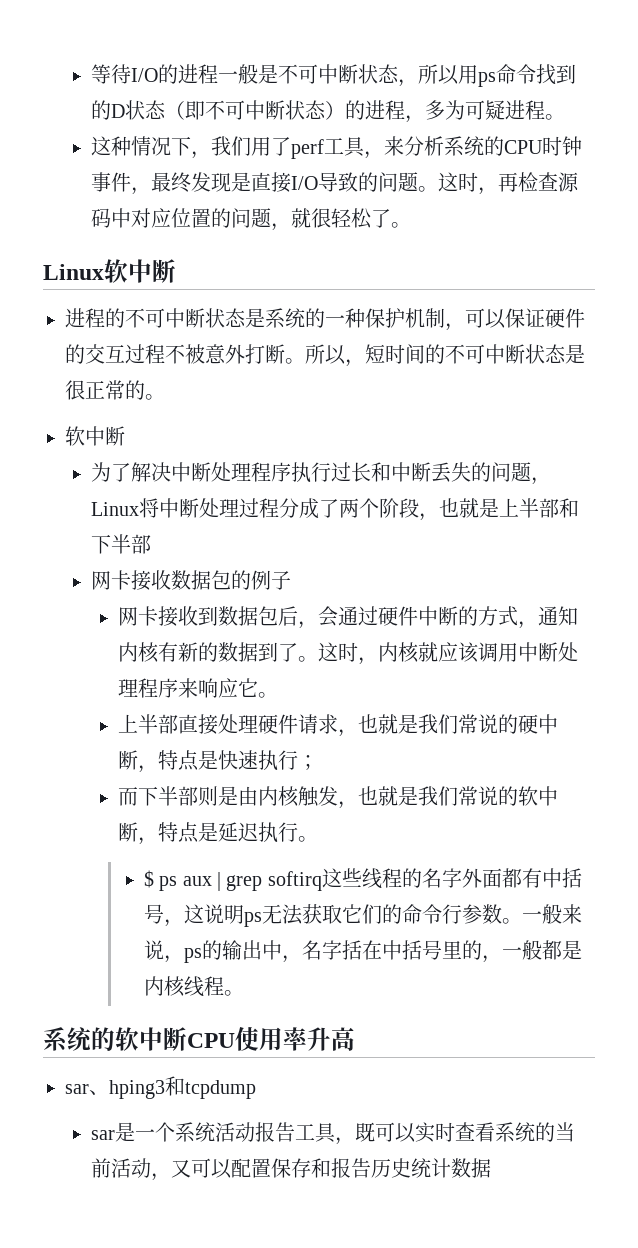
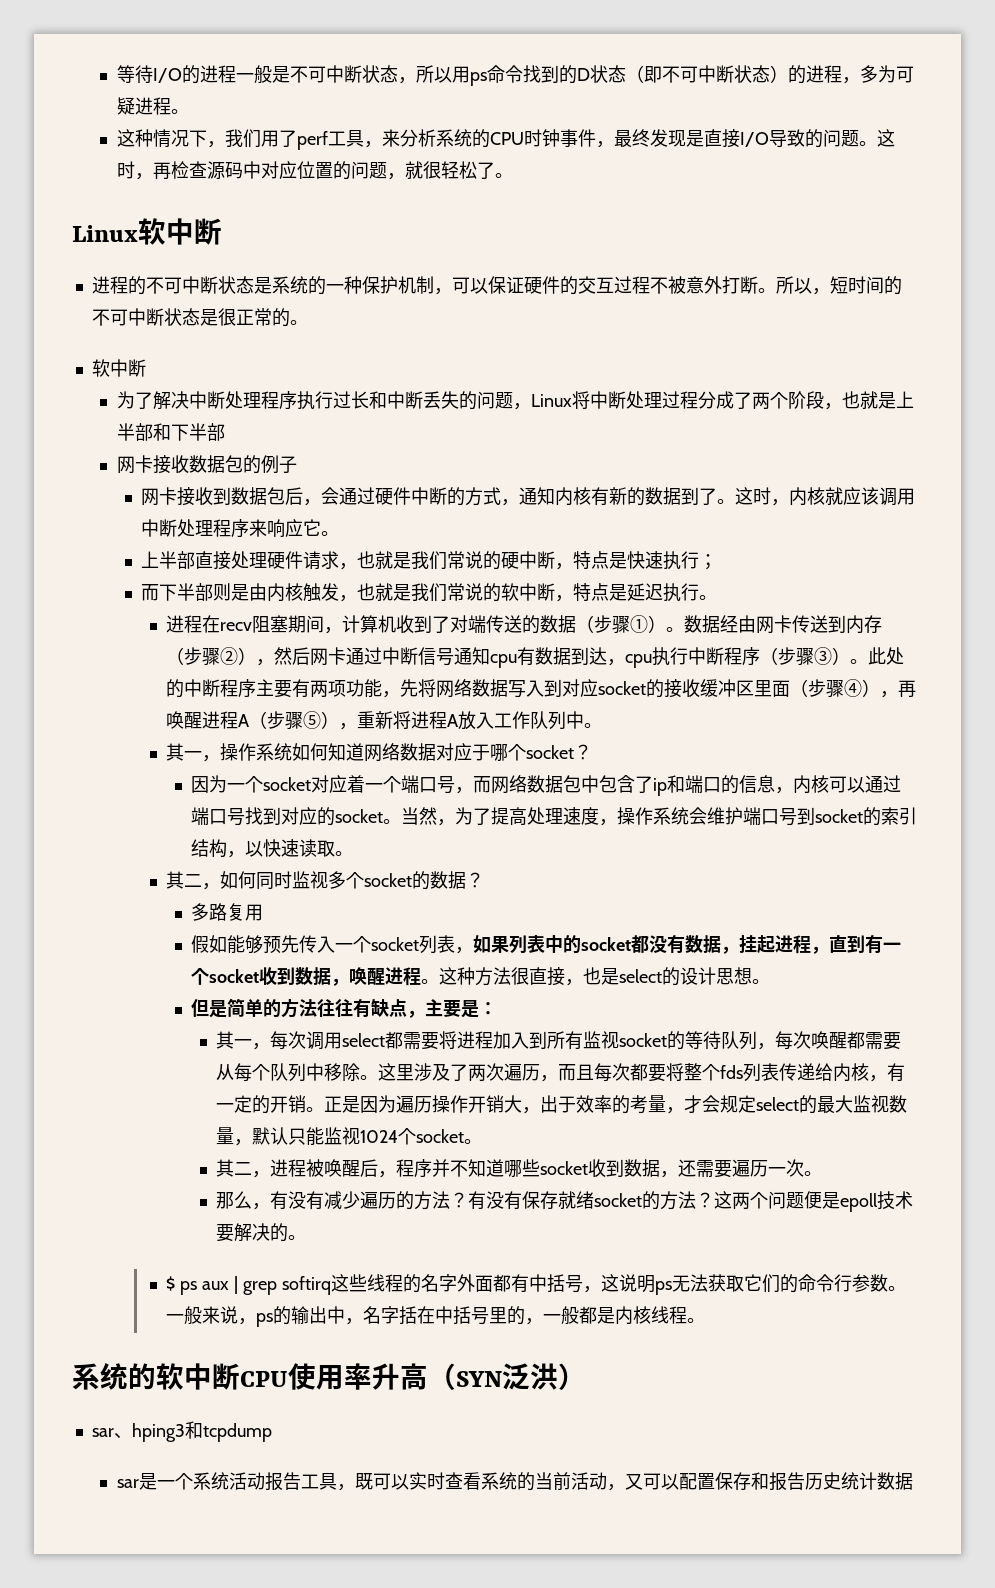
+ 进程在recv阻塞期间，计算机收到了对端传送的数据（步骤①）。数据经由网卡传送到内存（步骤②），然后网卡通过中断信号通知cpu有数据到达，cpu执行中断程序（步骤③）。此处的中断程序主要有两项功能，先将网络数据写入到对应socket的接收缓冲区里面（步骤④），再唤醒进程A（步骤⑤），重新将进程A放入工作队列中。
+ 其一，操作系统如何知道网络数据对应于哪个socket？
+ 因为一个socket对应着一个端口号，而网络数据包中包含了ip和端口的信息，内核可以通过端口号找到对应的socket。当然，为了提高处理速度，操作系统会维护端口号到socket的索引结构，以快速读取。
+ 其二，如何同时监视多个socket的数据？
+ 多路复用
+ 假如能够预先传入一个socket列表，如果列表中的socket都没有数据，挂起进程，直到有一个socket收到数据，唤醒进程。这种方法很直接，也是select的设计思想。
+ 但是简单的方法往往有缺点，主要是：
+ 其一，每次调用select都需要将进程加入到所有监视socket的等待队列，每次唤醒都需要从每个队列中移除。这里涉及了两次遍历，而且每次都要将整个fds列表传递给内核，有一定的开销。正是因为遍历操作开销大，出于效率的考量，才会规定select的最大监视数量，默认只能监视1024个socket。
+ 其二，进程被唤醒后，程序并不知道哪些socket收到数据，还需要遍历一次。
+ 那么，有没有减少遍历的方法？有没有保存就绪socket的方法？这两个问题便是epoll技术要解决的。
- 系统的软中断CPU使用率升高
+ 系统的软中断CPU使用率升高（SYN泛洪）

